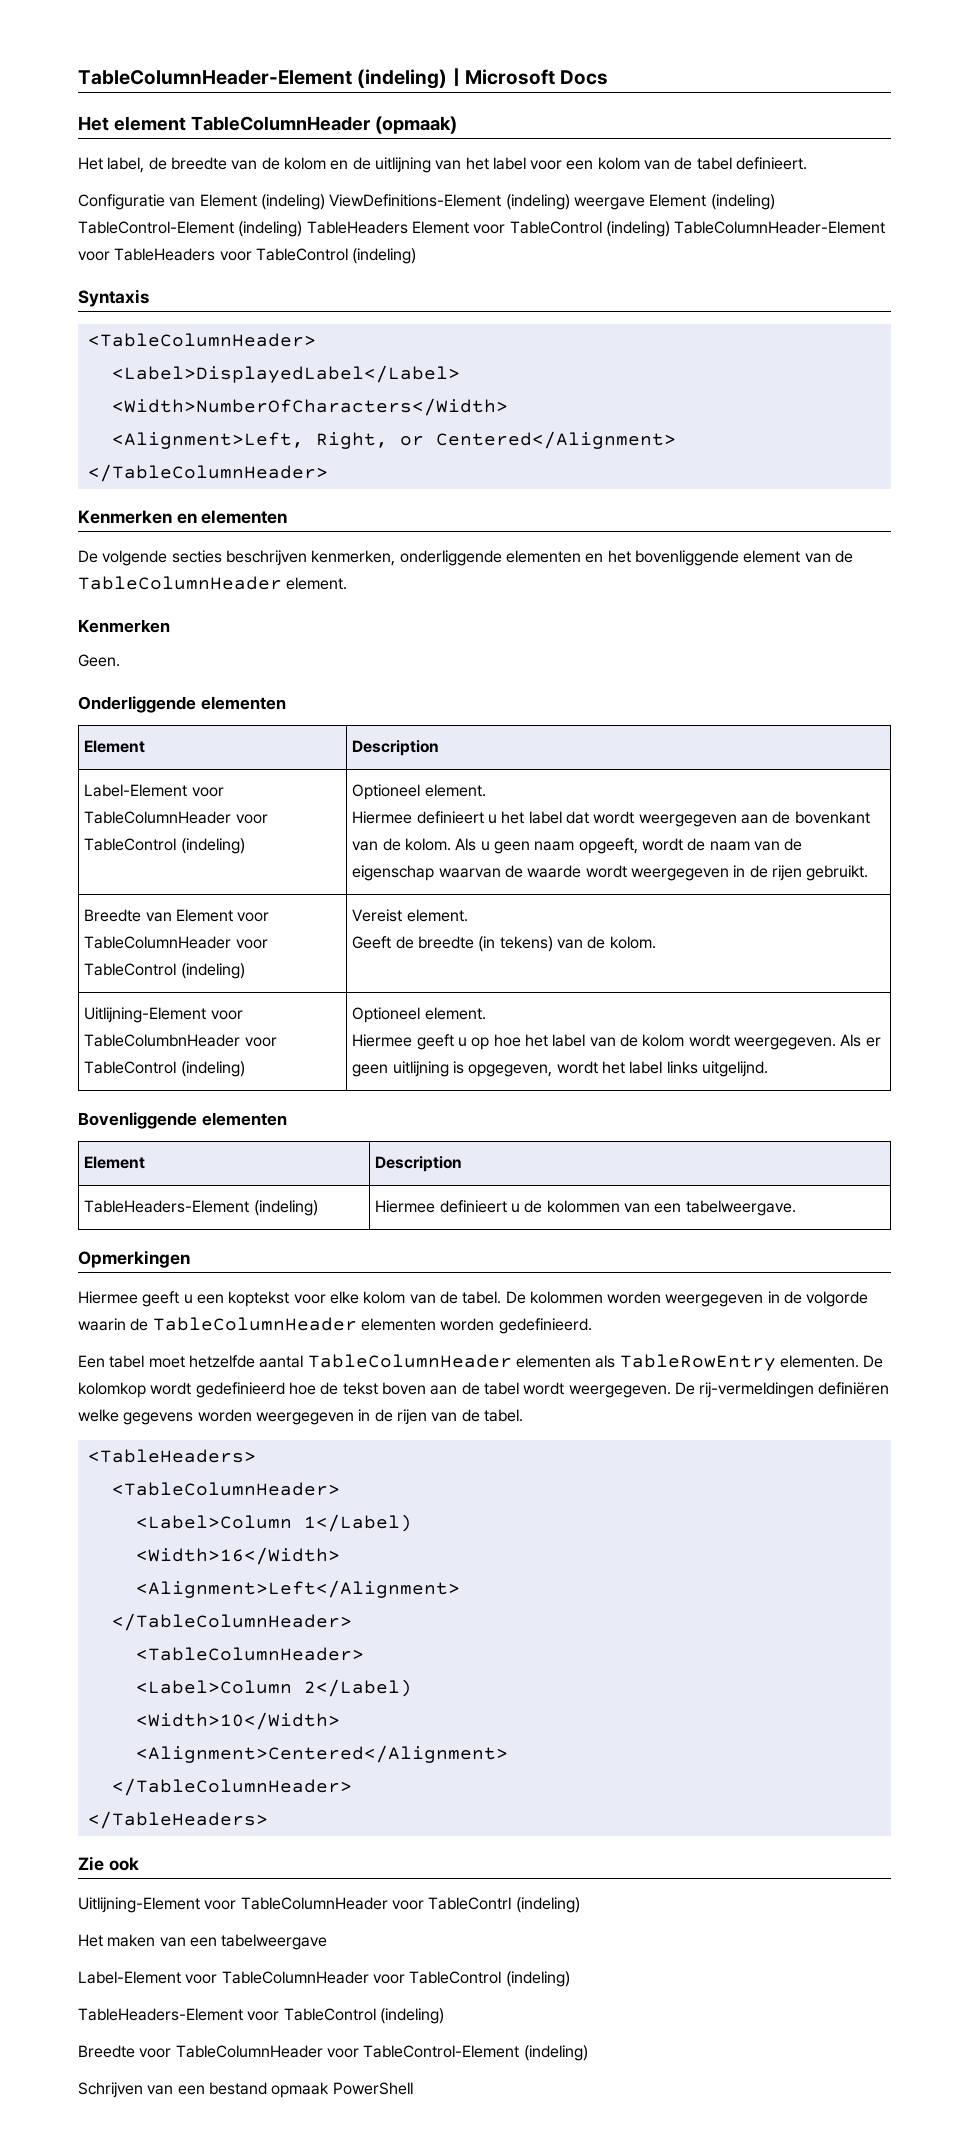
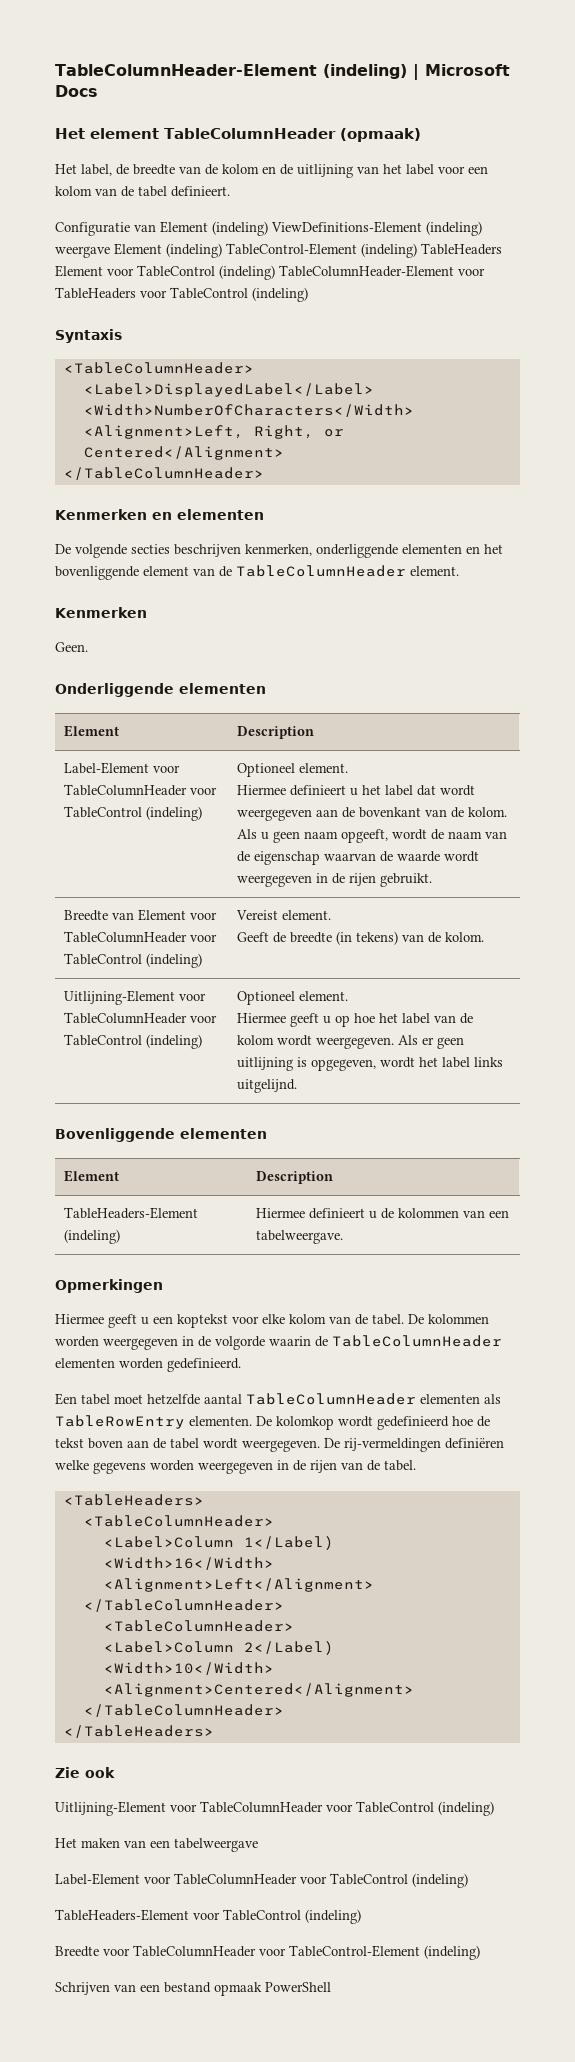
- Uitlijning-Element voor TableColumbnHeader voor TableControl (indeling) | Optioneel element.
+ Uitlijning-Element voor TableColumnHeader voor TableControl (indeling) | Optioneel element.
  Zie ook
- Uitlijning-Element voor TableColumnHeader voor TableContrl (indeling)
+ Uitlijning-Element voor TableColumnHeader voor TableControl (indeling)

